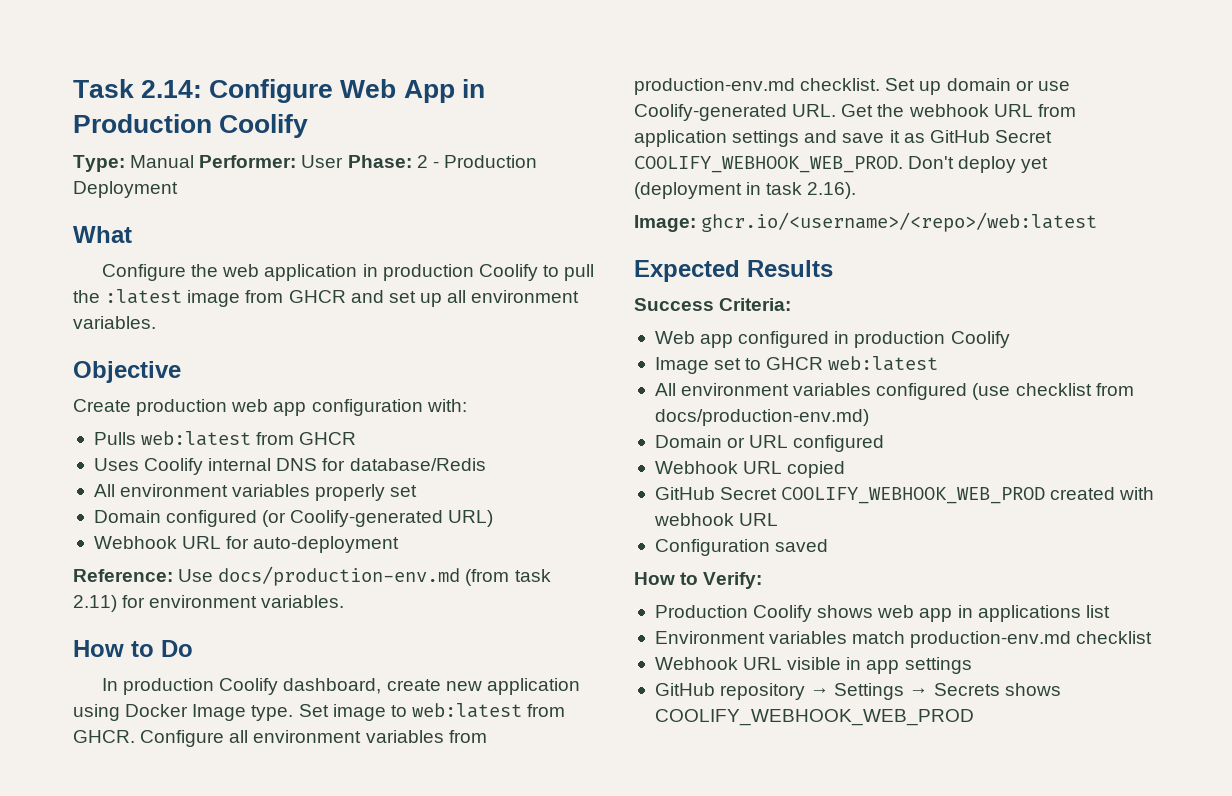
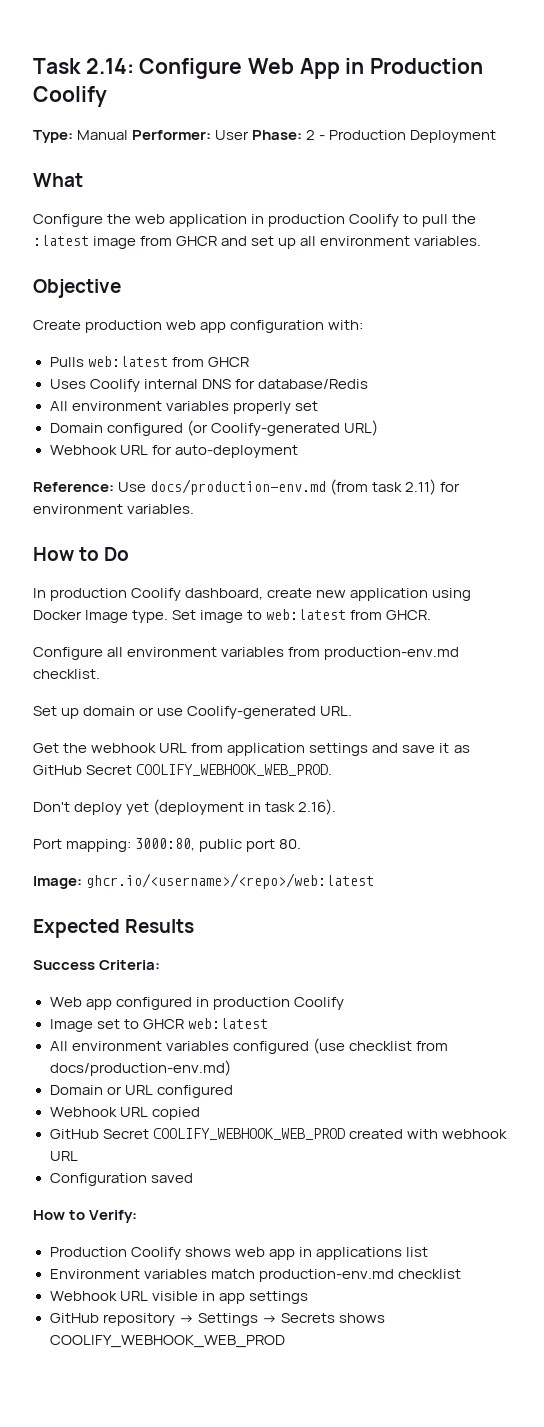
- Set image to web:latest from GHCR. Configure all environment variables from production-env.md checklist. Set up domain or use Coolify-generated URL. Get the webhook URL from application settings and save it as GitHub Secret COOLIFY_WEBHOOK_WEB_PROD. Don't deploy yet (deployment in task 2.16).
+ Set image to web:latest from GHCR.
+ Configure all environment variables from production-env.md checklist.
+ Set up domain or use Coolify-generated URL.
+ Get the webhook URL from application settings and save it as GitHub Secret COOLIFY_WEBHOOK_WEB_PROD.
+ Don't deploy yet (deployment in task 2.16).
+ Port mapping: 3000:80, public port 80.

